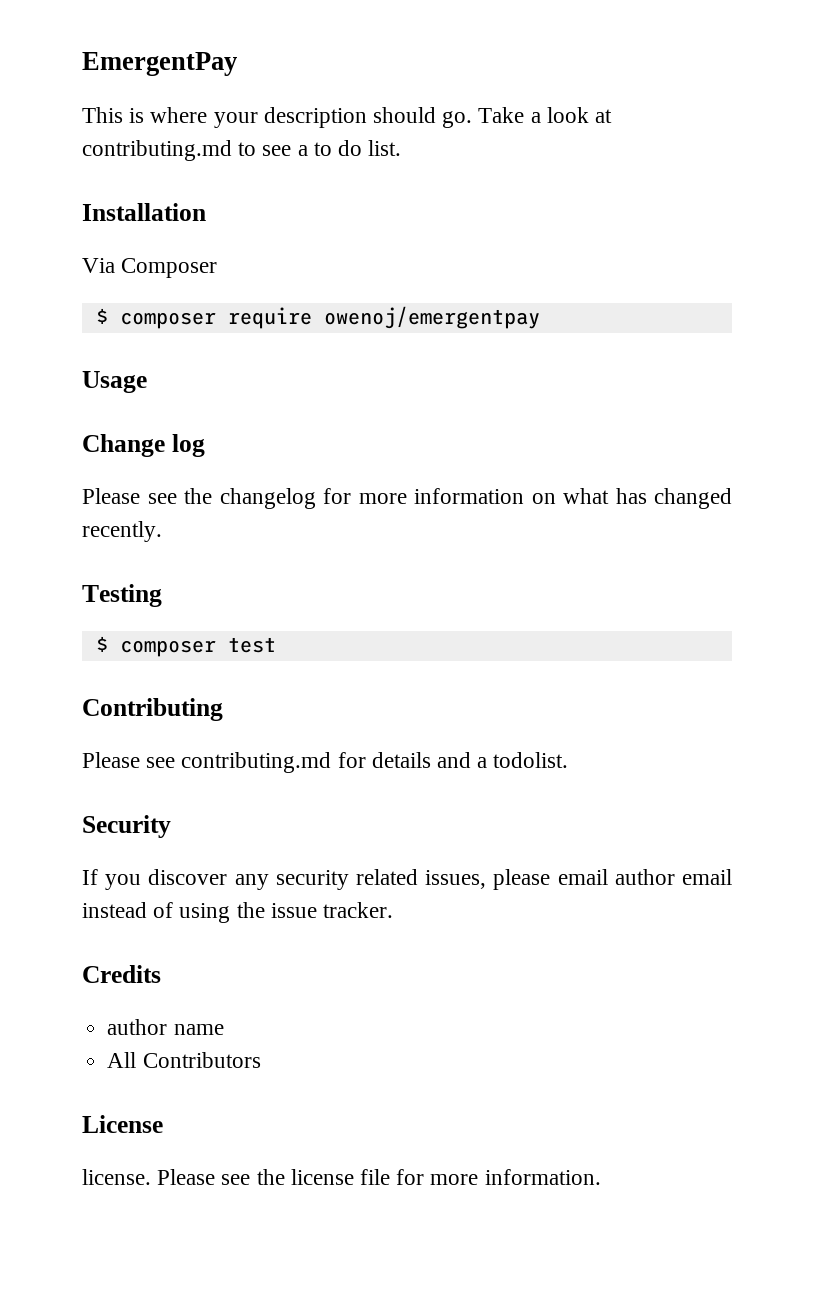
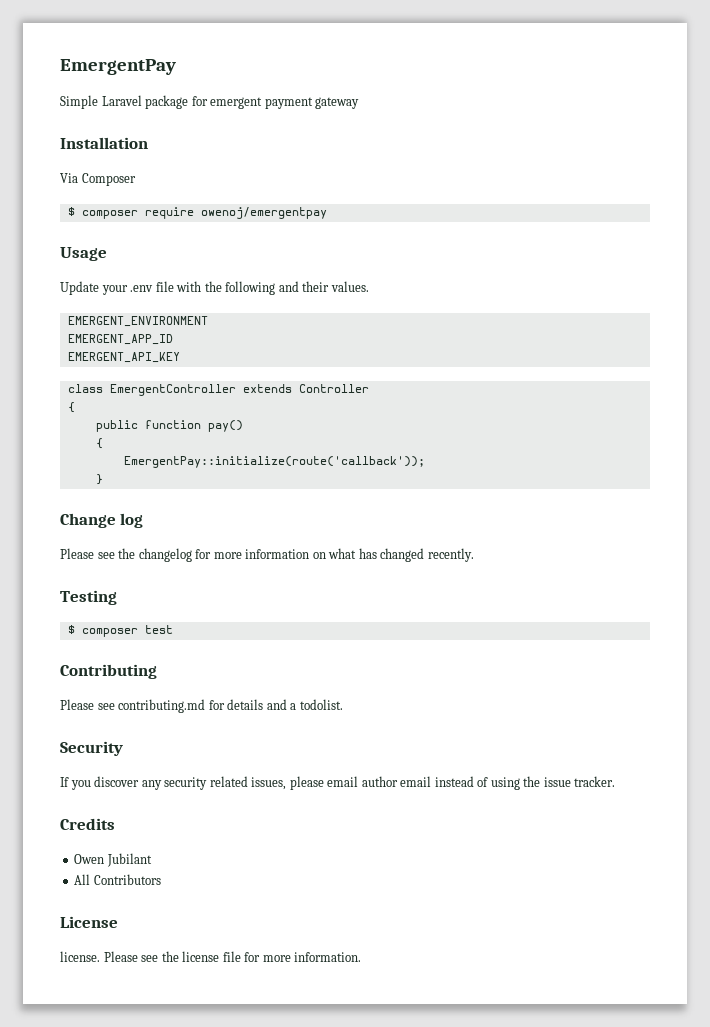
- This is where your description should go. Take a look at contributing.md to see a to do list.
+ Simple Laravel package for emergent payment gateway
+ Update your .env file with the following and their values.
+ EMERGENT_ENVIRONMENT
+ EMERGENT_APP_ID
+ EMERGENT_API_KEY
+ class EmergentController extends Controller
+ {
+ public function pay()
+ {
+ EmergentPay::initialize(route('callback'));
+ }
- author name
+ Owen Jubilant

